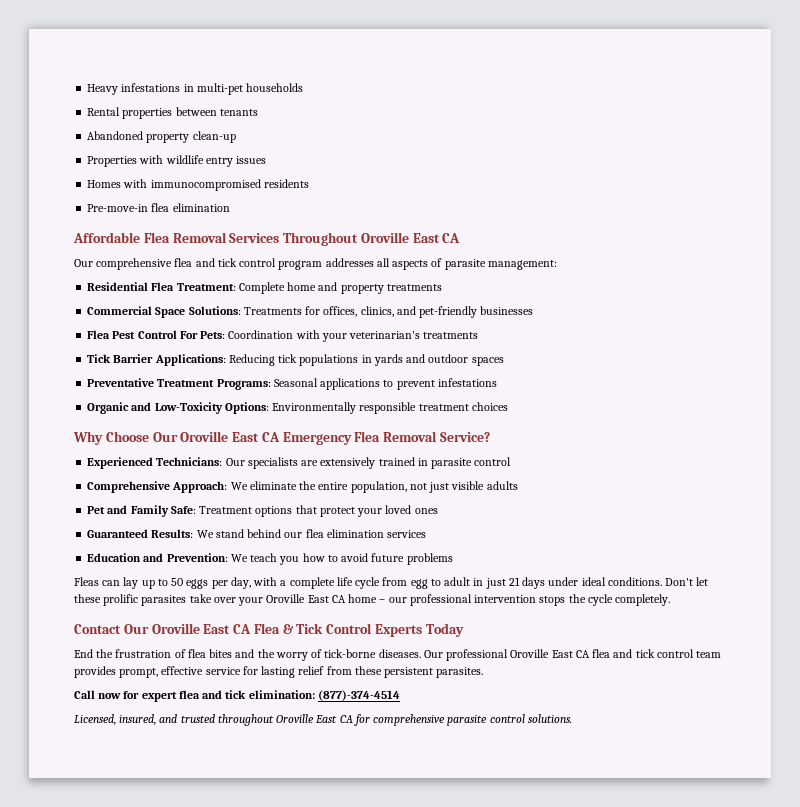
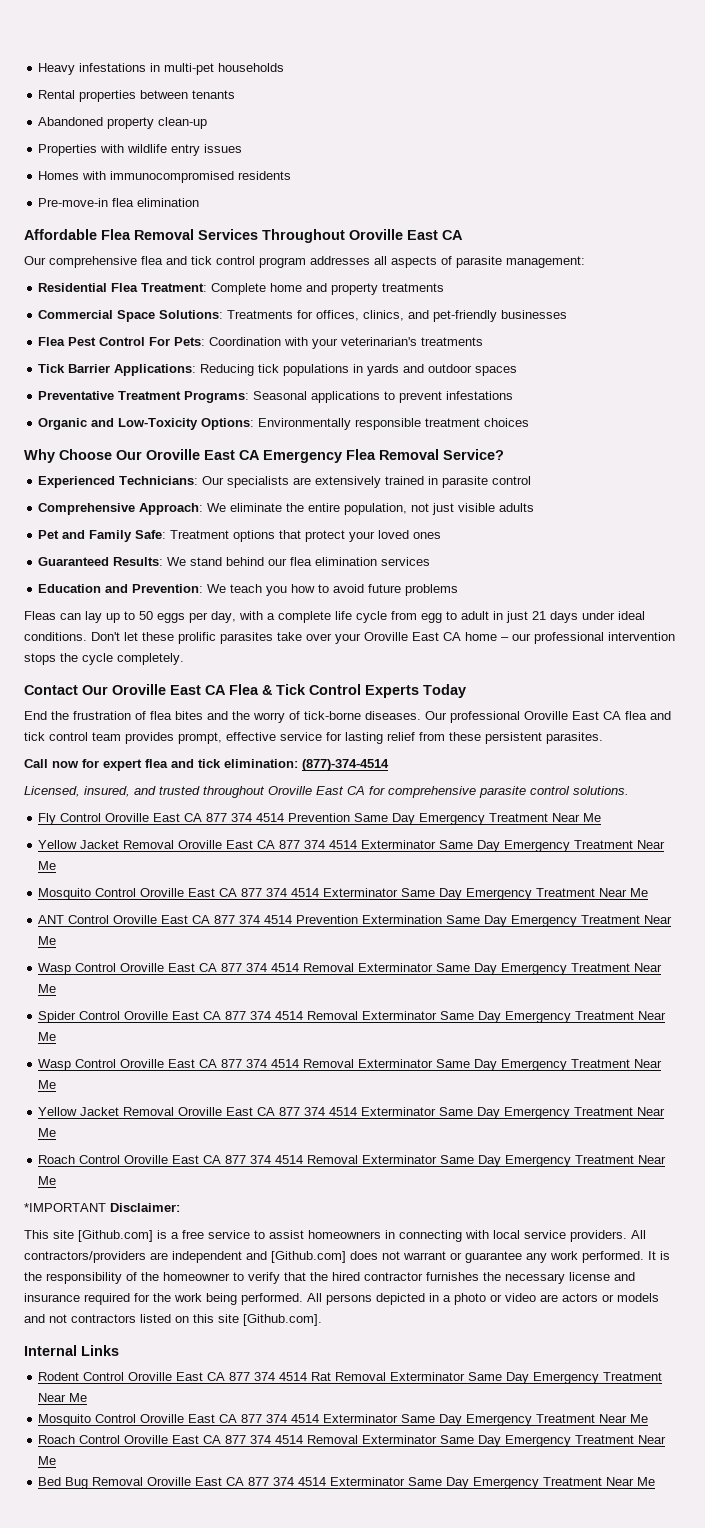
+ Fly Control Oroville East CA 877 374 4514 Prevention Same Day Emergency Treatment Near Me
+ Yellow Jacket Removal Oroville East CA 877 374 4514 Exterminator Same Day Emergency Treatment Near Me
+ Mosquito Control Oroville East CA 877 374 4514 Exterminator Same Day Emergency Treatment Near Me
+ ANT Control Oroville East CA 877 374 4514 Prevention Extermination Same Day Emergency Treatment Near Me
+ Wasp Control Oroville East CA 877 374 4514 Removal Exterminator Same Day Emergency Treatment Near Me
+ Spider Control Oroville East CA 877 374 4514 Removal Exterminator Same Day Emergency Treatment Near Me
+ Wasp Control Oroville East CA 877 374 4514 Removal Exterminator Same Day Emergency Treatment Near Me
+ Yellow Jacket Removal Oroville East CA 877 374 4514 Exterminator Same Day Emergency Treatment Near Me
+ Roach Control Oroville East CA 877 374 4514 Removal Exterminator Same Day Emergency Treatment Near Me
+ *IMPORTANT Disclaimer:
+ This site [Github.com] is a free service to assist homeowners in connecting with local service providers. All contractors/providers are independent and [Github.com] does not warrant or guarantee any work performed. It is the responsibility of the homeowner to verify that the hired contractor furnishes the necessary license and insurance required for the work being performed. All persons depicted in a photo or video are actors or models and not contractors listed on this site [Github.com].
+ Internal Links
+ Rodent Control Oroville East CA 877 374 4514 Rat Removal Exterminator Same Day Emergency Treatment Near Me
+ Mosquito Control Oroville East CA 877 374 4514 Exterminator Same Day Emergency Treatment Near Me
+ Roach Control Oroville East CA 877 374 4514 Removal Exterminator Same Day Emergency Treatment Near Me
+ Bed Bug Removal Oroville East CA 877 374 4514 Exterminator Same Day Emergency Treatment Near Me

